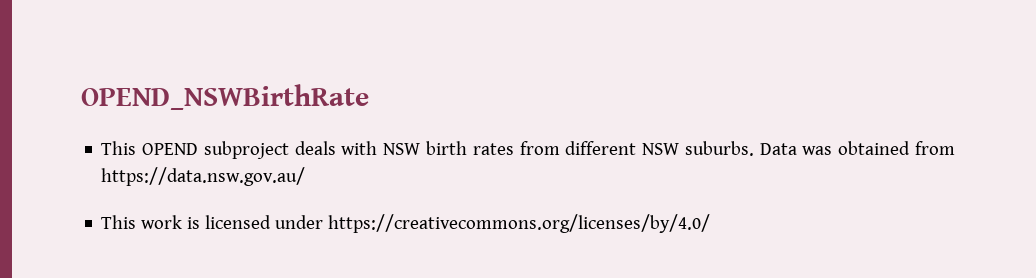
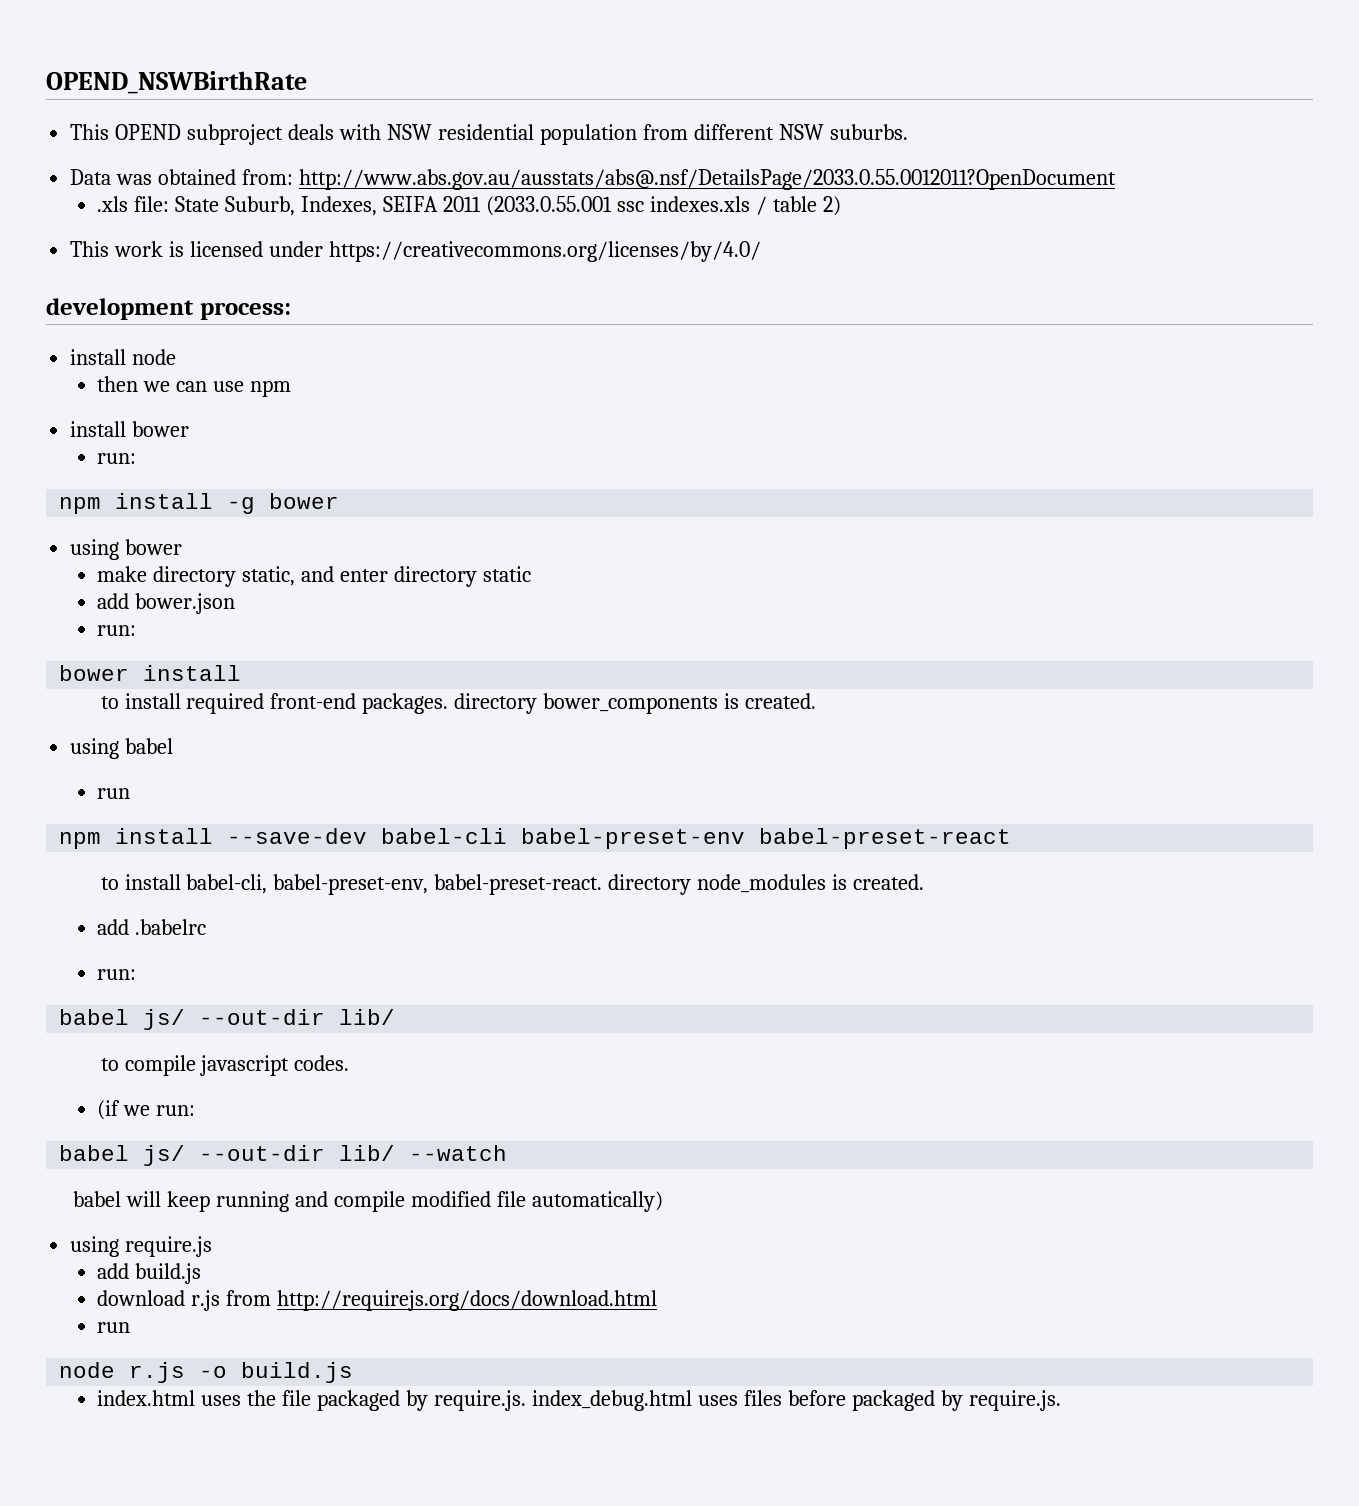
- This OPEND subproject deals with NSW birth rates from different NSW suburbs. Data was obtained from https://data.nsw.gov.au/
+ This OPEND subproject deals with NSW residential population from different NSW suburbs.
+ Data was obtained from: http://www.abs.gov.au/ausstats/abs@.nsf/DetailsPage/2033.0.55.0012011?OpenDocument
+ .xls file: State Suburb, Indexes, SEIFA 2011 (2033.0.55.001 ssc indexes.xls / table 2)
+ development process:
+ install node
+ then we can use npm
+ install bower
+ run:
+ npm install -g bower
+ using bower
+ make directory static, and enter directory static
+ add bower.json
+ run:
+ bower install
+ to install required front-end packages. directory bower_components is created.
+ using babel
+ run
+ npm install --save-dev babel-cli babel-preset-env babel-preset-react
+ to install babel-cli, babel-preset-env, babel-preset-react. directory node_modules is created.
+ add .babelrc
+ run:
+ babel js/ --out-dir lib/
+ to compile javascript codes.
+ (if we run:
+ babel js/ --out-dir lib/ --watch
+ babel will keep running and compile modified file automatically)
+ using require.js
+ add build.js
+ download r.js from http://requirejs.org/docs/download.html
+ run
+ node r.js -o build.js
+ index.html uses the file packaged by require.js. index_debug.html uses files before packaged by require.js.

